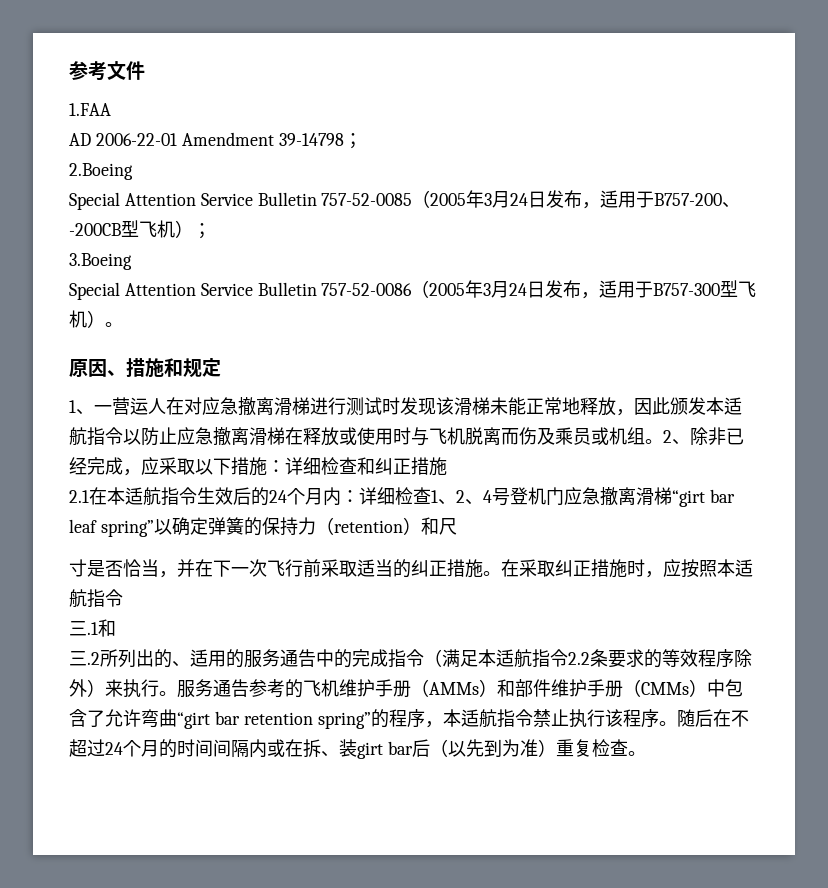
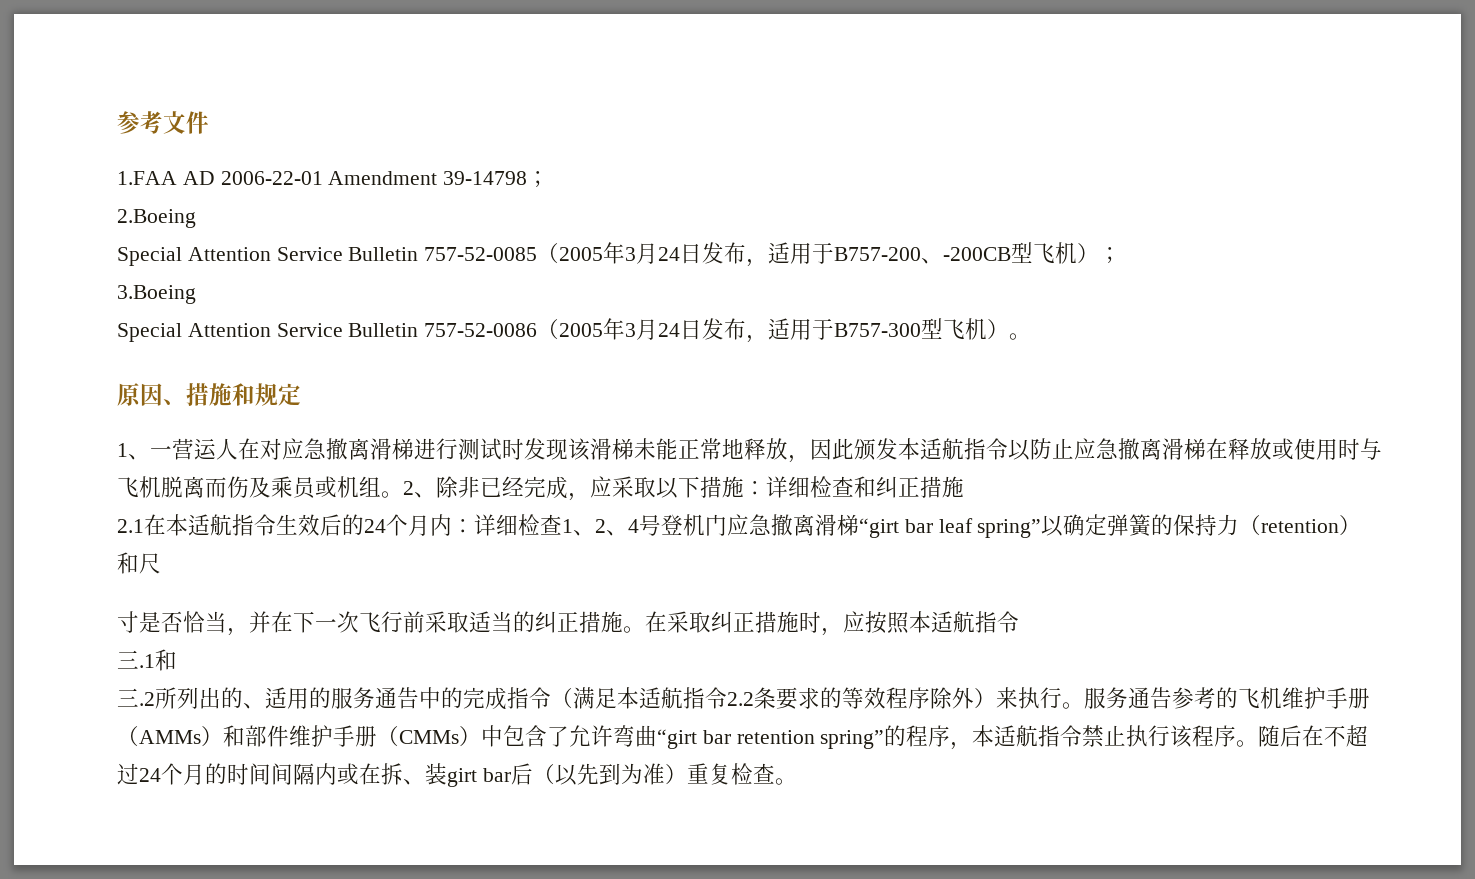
- 1.FAA
- AD 2006-22-01 Amendment 39-14798；
+ 1.FAA AD 2006-22-01 Amendment 39-14798；

